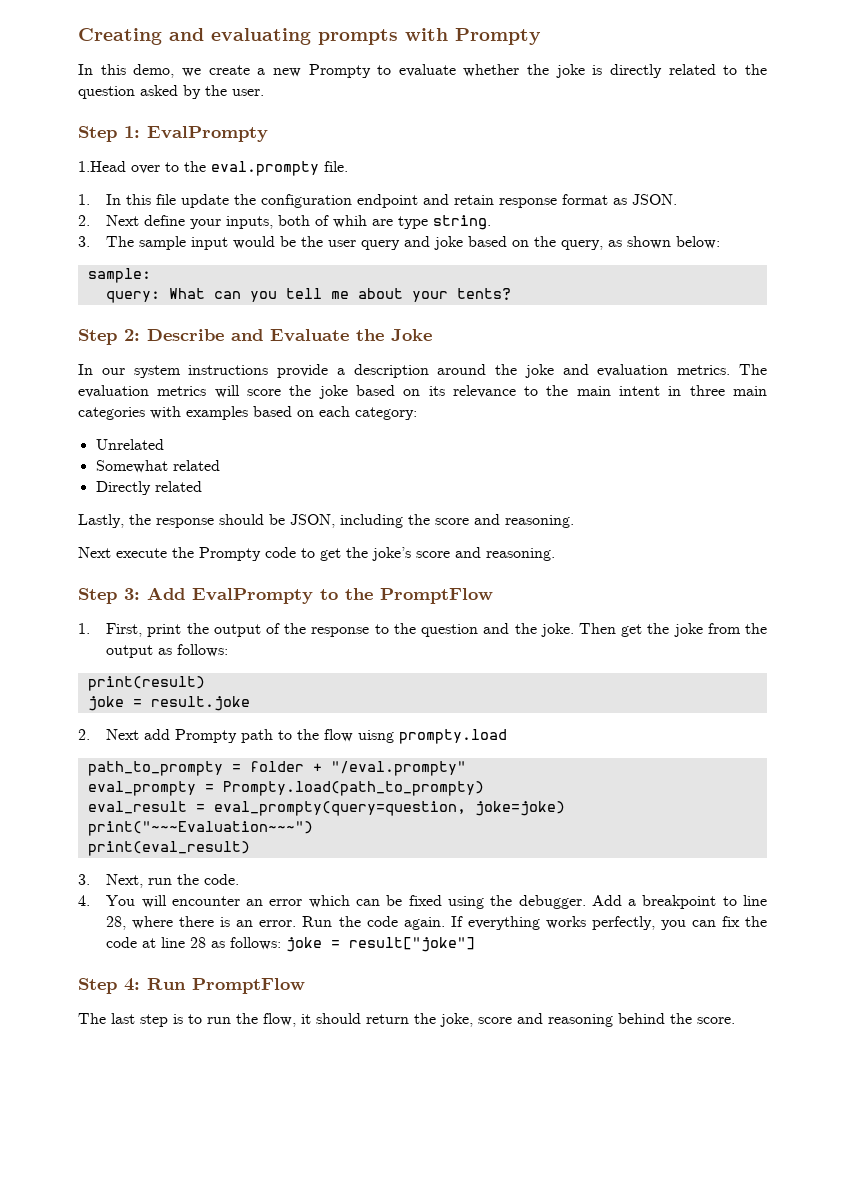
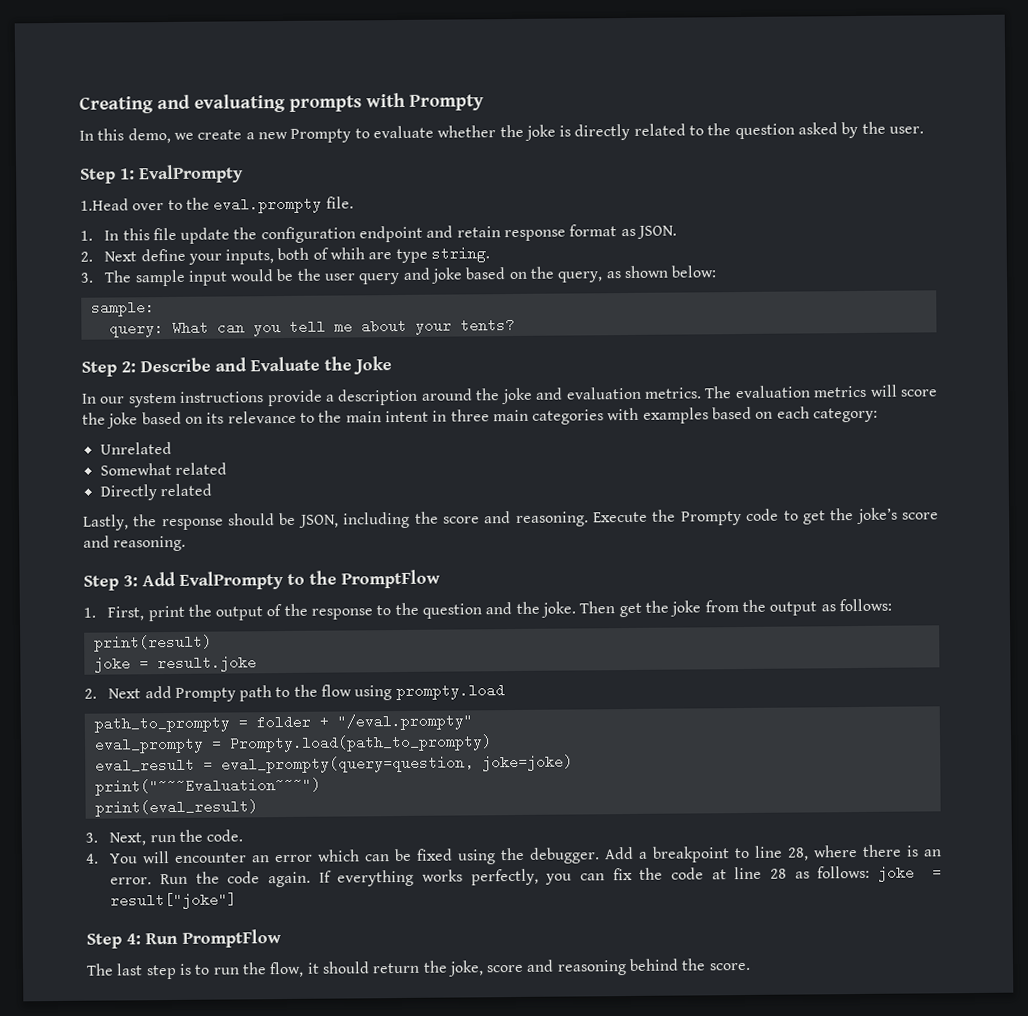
- Lastly, the response should be JSON, including the score and reasoning.
- Next execute the Prompty code to get the joke’s score and reasoning.
+ Lastly, the response should be JSON, including the score and reasoning. Execute the Prompty code to get the joke’s score and reasoning.
- 2. Next add Prompty path to the flow uisng prompty.load
+ 2. Next add Prompty path to the flow using prompty.load

